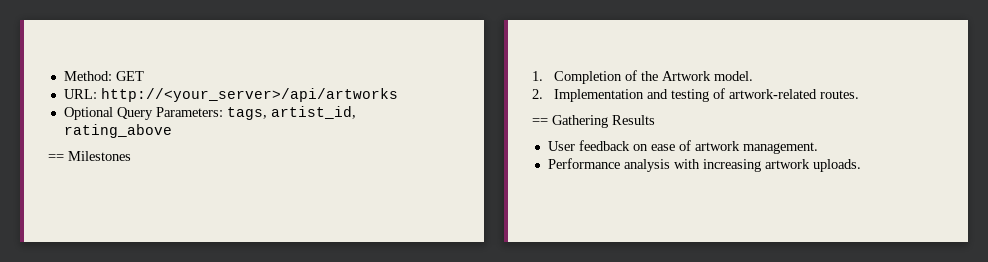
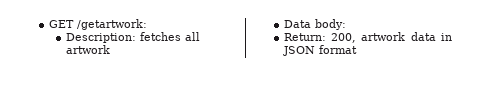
- Method: GET
- URL: http://<your_server>/api/artworks
- Optional Query Parameters: tags, artist_id, rating_above
- == Milestones
- 1. Completion of the Artwork model.
- 2. Implementation and testing of artwork-related routes.
- == Gathering Results
- User feedback on ease of artwork management.
- Performance analysis with increasing artwork uploads.
+ GET /getartwork:
+ Description: fetches all artwork
+ Data body:
+ Return: 200, artwork data in JSON format

